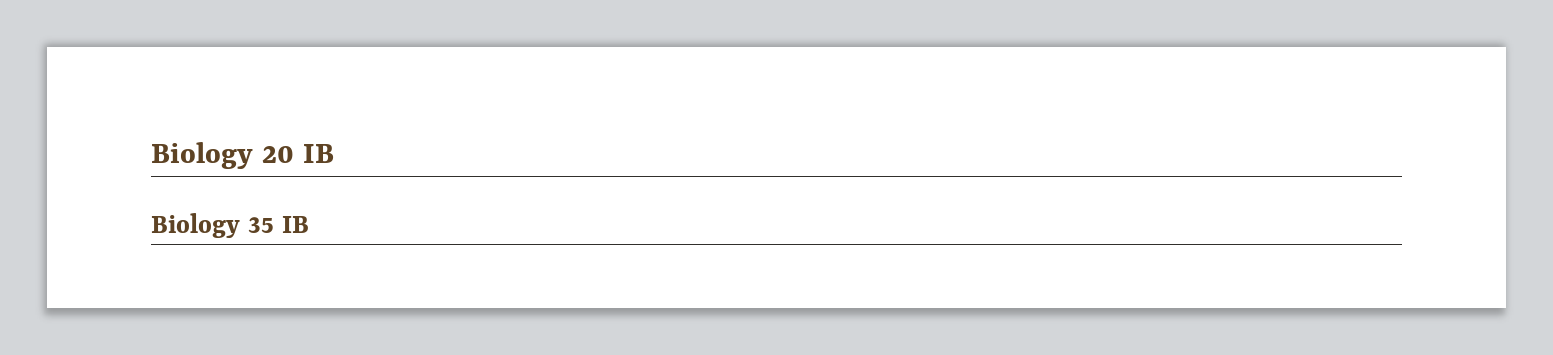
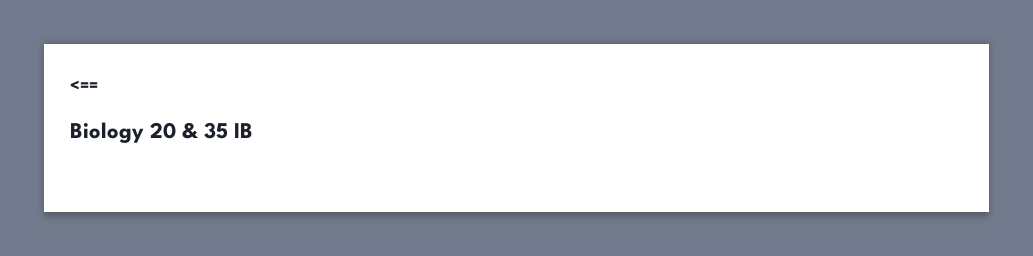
+ <==
- Biology 20 IB
- Biology 35 IB
+ Biology 20 & 35 IB

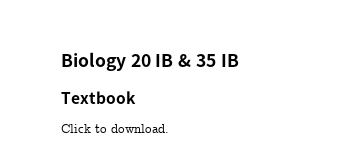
- <==
- Biology 20 & 35 IB
+ Biology 20 IB & 35 IB
+ Textbook
+ Click to download.

